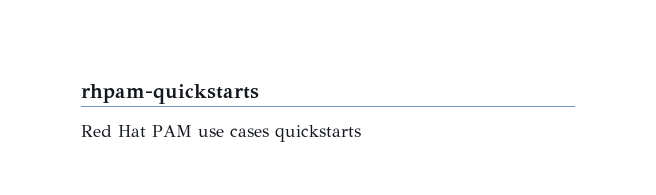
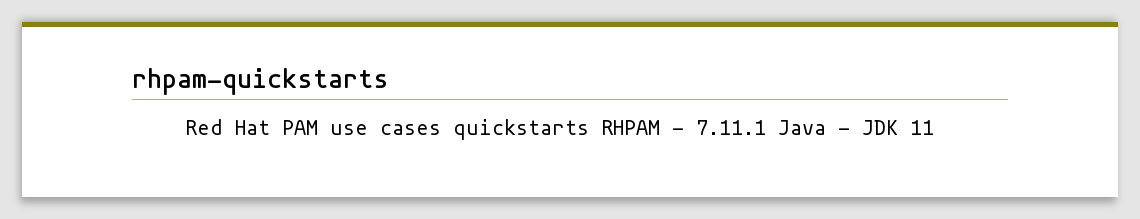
- Red Hat PAM use cases quickstarts
+ Red Hat PAM use cases quickstarts RHPAM - 7.11.1 Java - JDK 11

